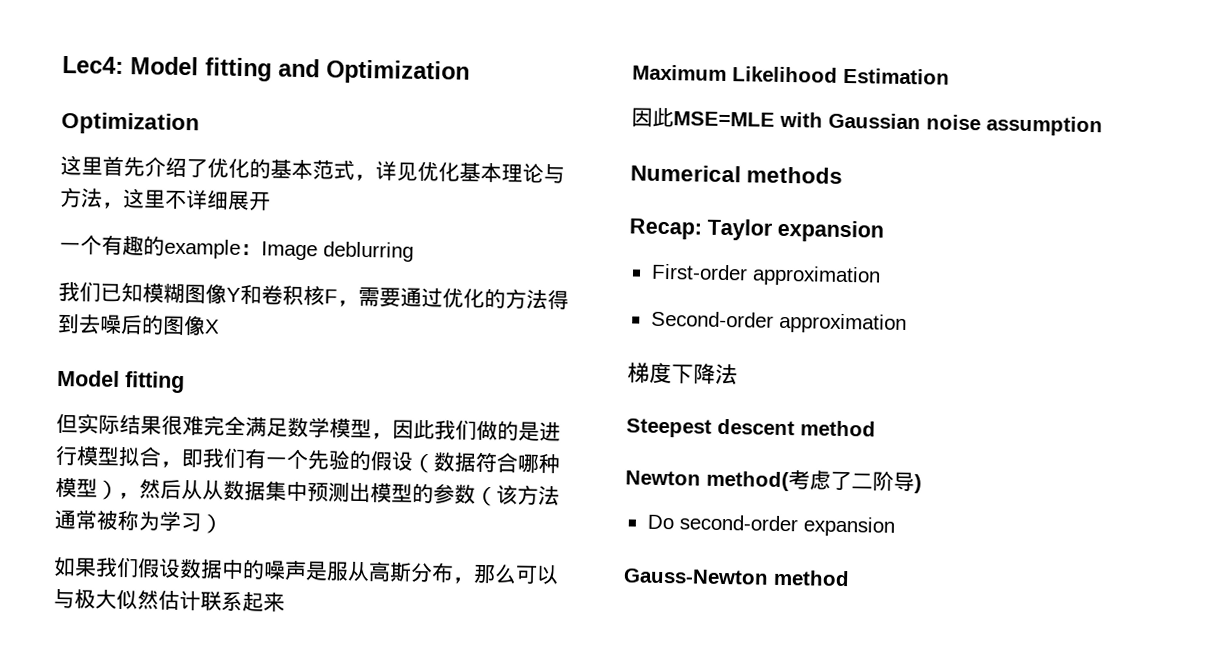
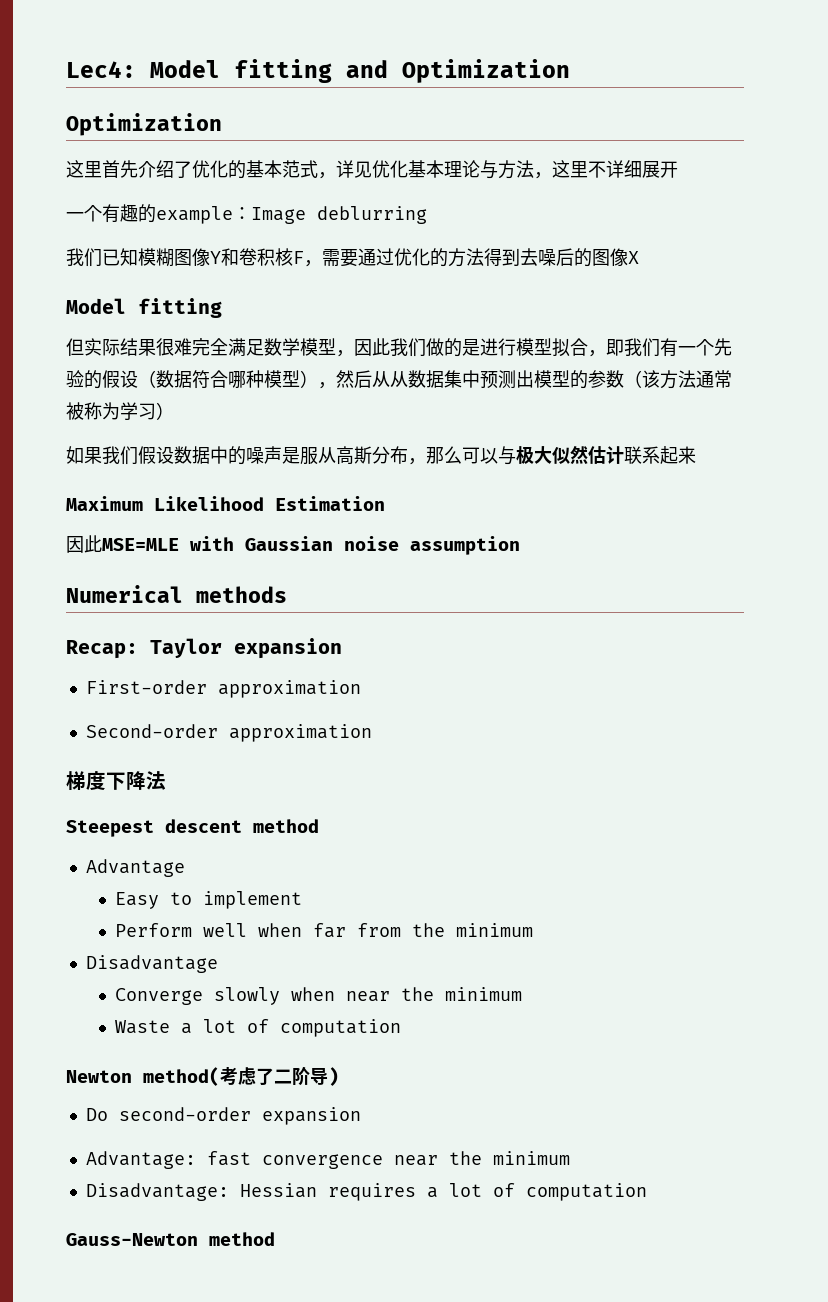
+ Advantage
+ Easy to implement
+ Perform well when far from the minimum
+ Disadvantage
+ Converge slowly when near the minimum
+ Waste a lot of computation
+ Advantage: fast convergence near the minimum
+ Disadvantage: Hessian requires a lot of computation

